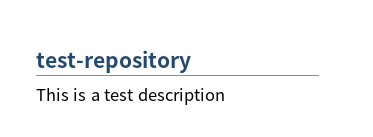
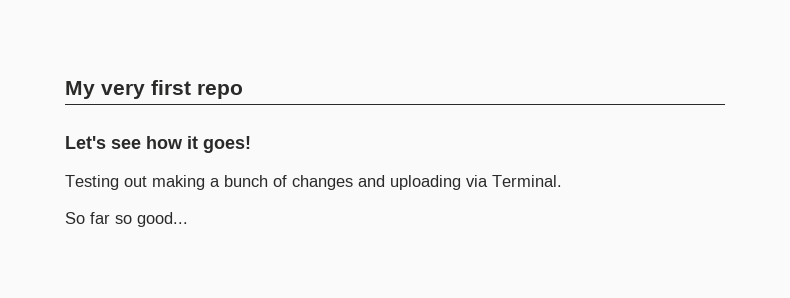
- test-repository
- This is a test description
+ My very first repo
+ Let's see how it goes!
+ Testing out making a bunch of changes and uploading via Terminal.
+ So far so good...

